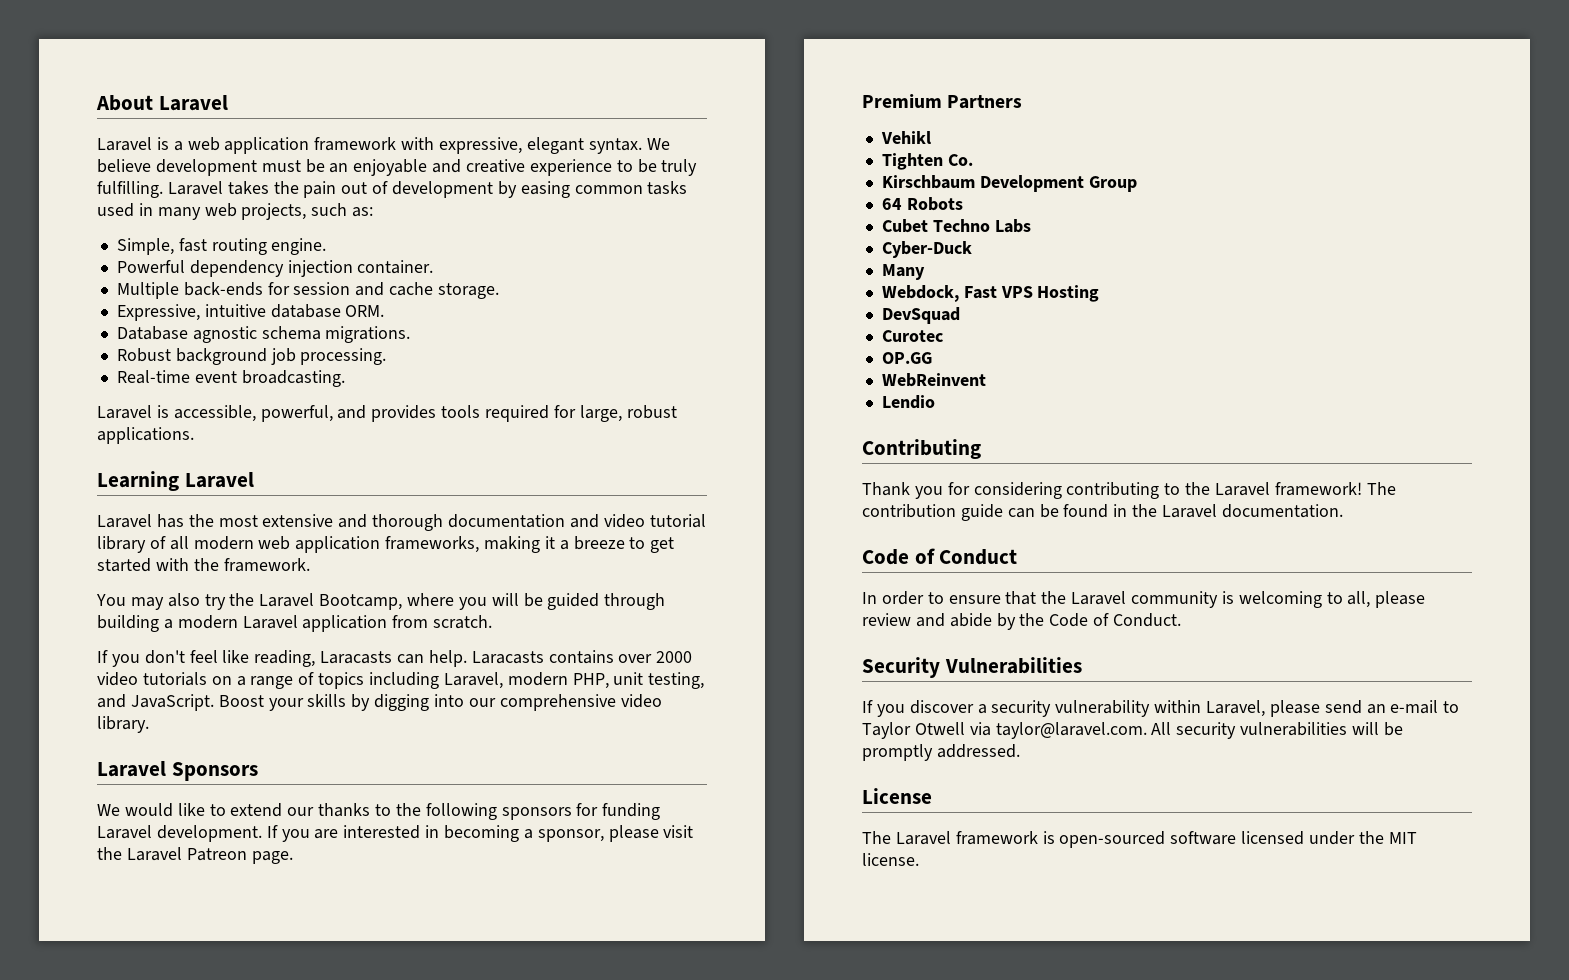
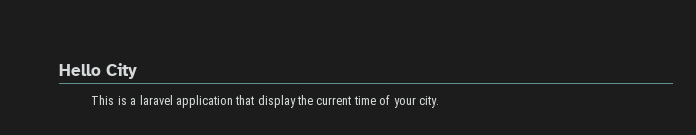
- About Laravel
- Laravel is a web application framework with expressive, elegant syntax. We believe development must be an enjoyable and creative experience to be truly fulfilling. Laravel takes the pain out of development by easing common tasks used in many web projects, such as:
- Simple, fast routing engine.
- Powerful dependency injection container.
- Multiple back-ends for session and cache storage.
- Expressive, intuitive database ORM.
- Database agnostic schema migrations.
- Robust background job processing.
- Real-time event broadcasting.
- Laravel is accessible, powerful, and provides tools required for large, robust applications.
- Learning Laravel
- Laravel has the most extensive and thorough documentation and video tutorial library of all modern web application frameworks, making it a breeze to get started with the framework.
- You may also try the Laravel Bootcamp, where you will be guided through building a modern Laravel application from scratch.
- If you don't feel like reading, Laracasts can help. Laracasts contains over 2000 video tutorials on a range of topics including Laravel, modern PHP, unit testing, and JavaScript. Boost your skills by digging into our comprehensive video library.
- Laravel Sponsors
- We would like to extend our thanks to the following sponsors for funding Laravel development. If you are interested in becoming a sponsor, please visit the Laravel Patreon page.
- Premium Partners
- Vehikl
- Tighten Co.
- Kirschbaum Development Group
- 64 Robots
- Cubet Techno Labs
- Cyber-Duck
- Many
- Webdock, Fast VPS Hosting
- DevSquad
- Curotec
- OP.GG
- WebReinvent
- Lendio
- Contributing
- Thank you for considering contributing to the Laravel framework! The contribution guide can be found in the Laravel documentation.
- Code of Conduct
- In order to ensure that the Laravel community is welcoming to all, please review and abide by the Code of Conduct.
- Security Vulnerabilities
- If you discover a security vulnerability within Laravel, please send an e-mail to Taylor Otwell via taylor@laravel.com. All security vulnerabilities will be promptly addressed.
- License
- The Laravel framework is open-sourced software licensed under the MIT license.
+ Hello City
+ This is a laravel application that display the current time of your city.

